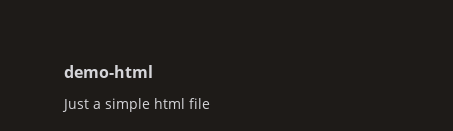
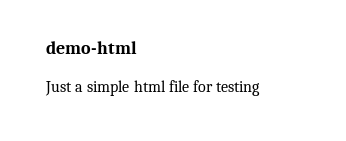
- Just a simple html file
+ Just a simple html file for testing

